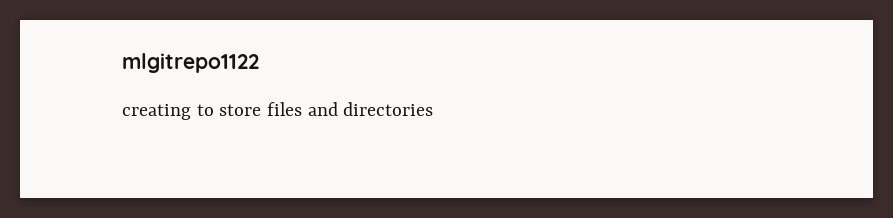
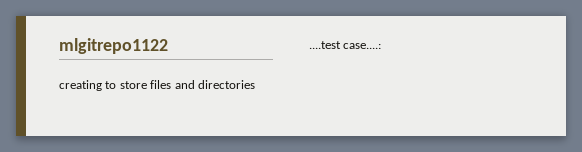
- creating to store files and directories
+ creating to store files and directories ....test case....:

